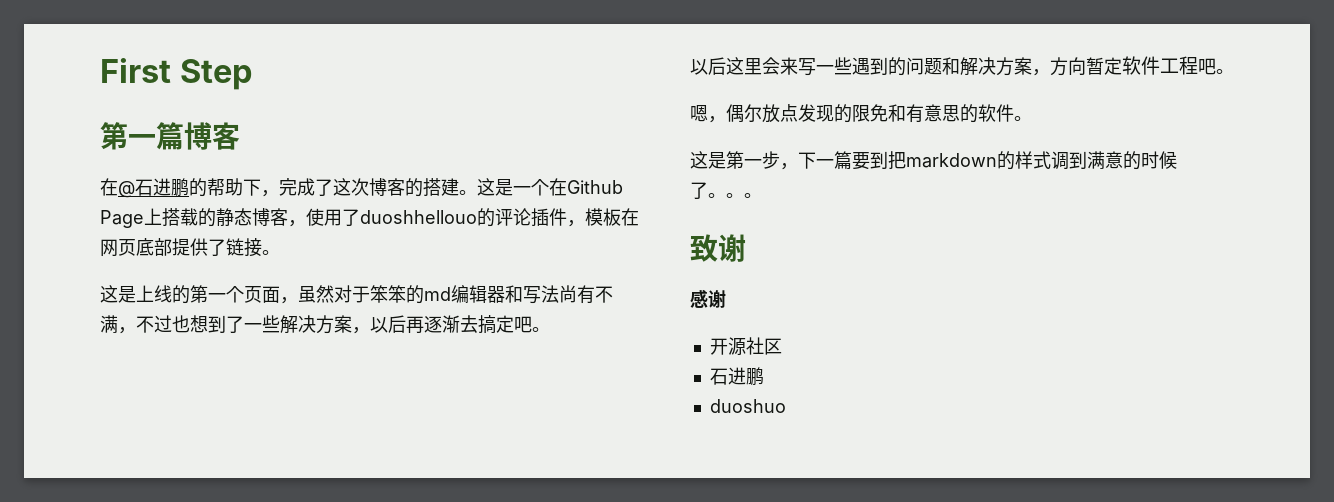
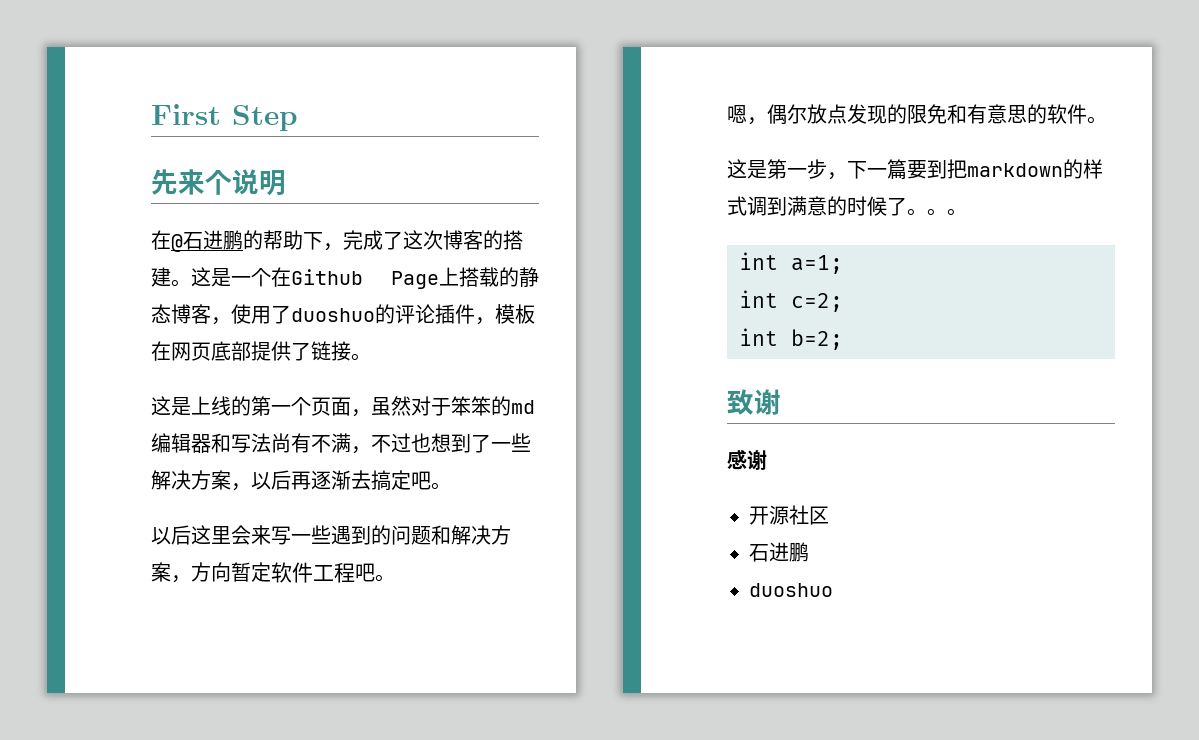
- 第一篇博客
+ 先来个说明
- 这是一个在Github Page上搭载的静态博客，使用了duoshhellouo的评论插件，模板在网页底部提供了链接。
+ 这是一个在Github Page上搭载的静态博客，使用了duoshuo的评论插件，模板在网页底部提供了链接。
+ int a=1;
+ int c=2;
+ int b=2;

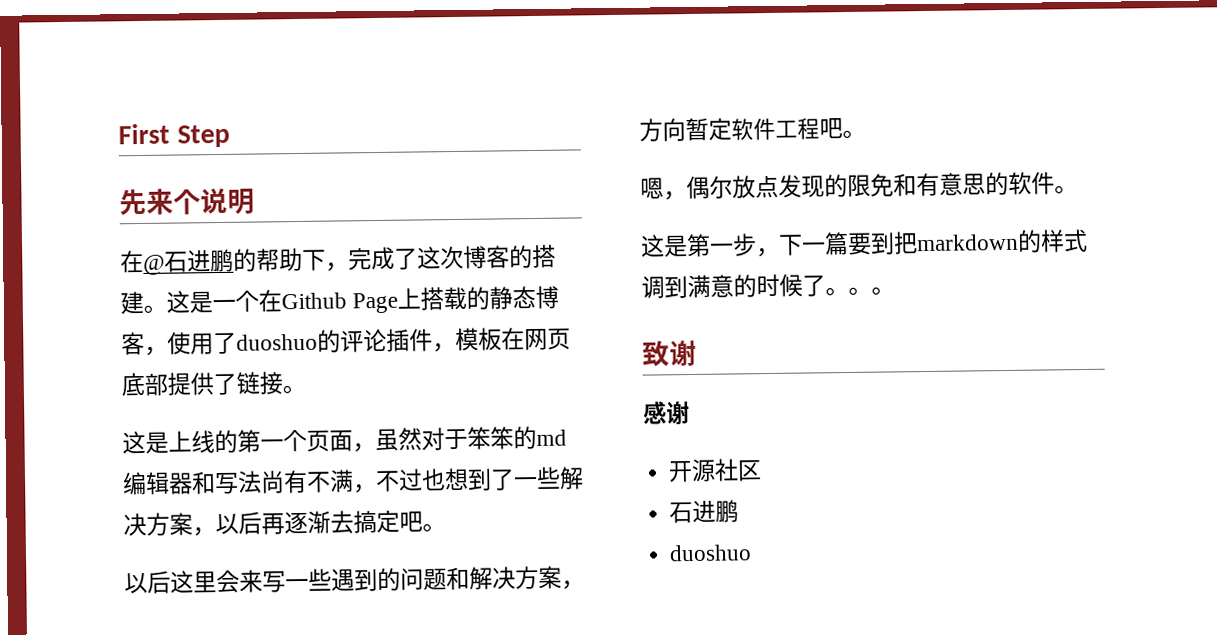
- int a=1;
- int c=2;
- int b=2;

